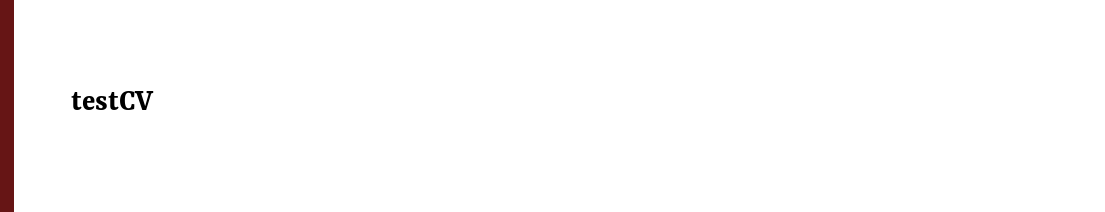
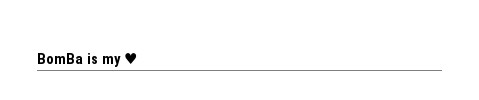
- testCV
+ BomBa is my ♥

